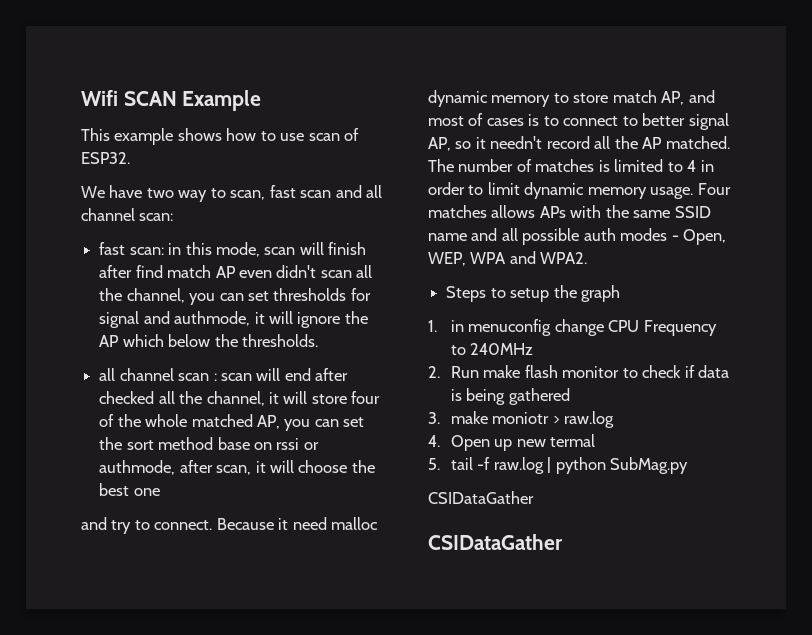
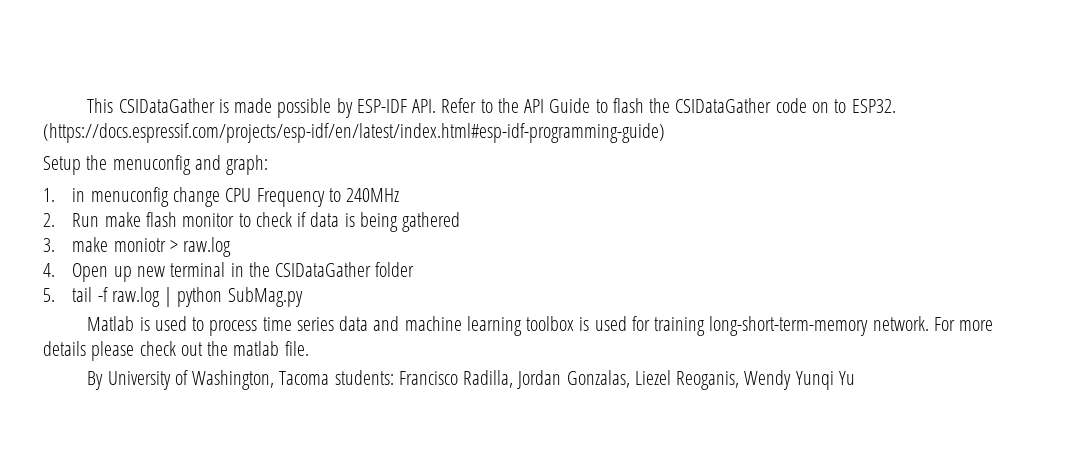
- Wifi SCAN Example
- This example shows how to use scan of ESP32.
- We have two way to scan, fast scan and all channel scan:
- fast scan: in this mode, scan will finish after find match AP even didn't scan all the channel, you can set thresholds for signal and authmode, it will ignore the AP which below the thresholds.
- all channel scan : scan will end after checked all the channel, it will store four of the whole matched AP, you can set the sort method base on rssi or authmode, after scan, it will choose the best one
- and try to connect. Because it need malloc dynamic memory to store match AP, and most of cases is to connect to better signal AP, so it needn't record all the AP matched. The number of matches is limited to 4 in order to limit dynamic memory usage. Four matches allows APs with the same SSID name and all possible auth modes - Open, WEP, WPA and WPA2.
- Steps to setup the graph
+ This CSIDataGather is made possible by ESP-IDF API. Refer to the API Guide to flash the CSIDataGather code on to ESP32. (https://docs.espressif.com/projects/esp-idf/en/latest/index.html#esp-idf-programming-guide)
+ Setup the menuconfig and graph:
- 4. Open up new termal
+ 4. Open up new terminal in the CSIDataGather folder
  5. tail -f raw.log | python SubMag.py
- CSIDataGather
- CSIDataGather
+ Matlab is used to process time series data and machine learning toolbox is used for training long-short-term-memory network. For more details please check out the matlab file.
+ By University of Washington, Tacoma students: Francisco Radilla, Jordan Gonzalas, Liezel Reoganis, Wendy Yunqi Yu

